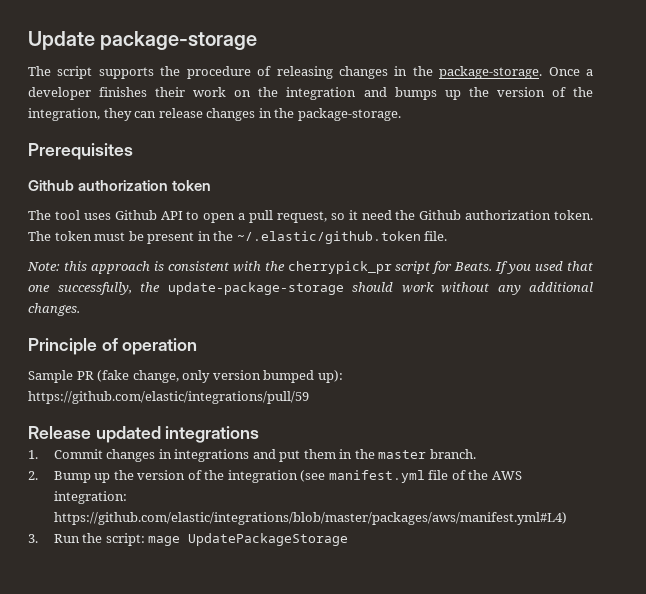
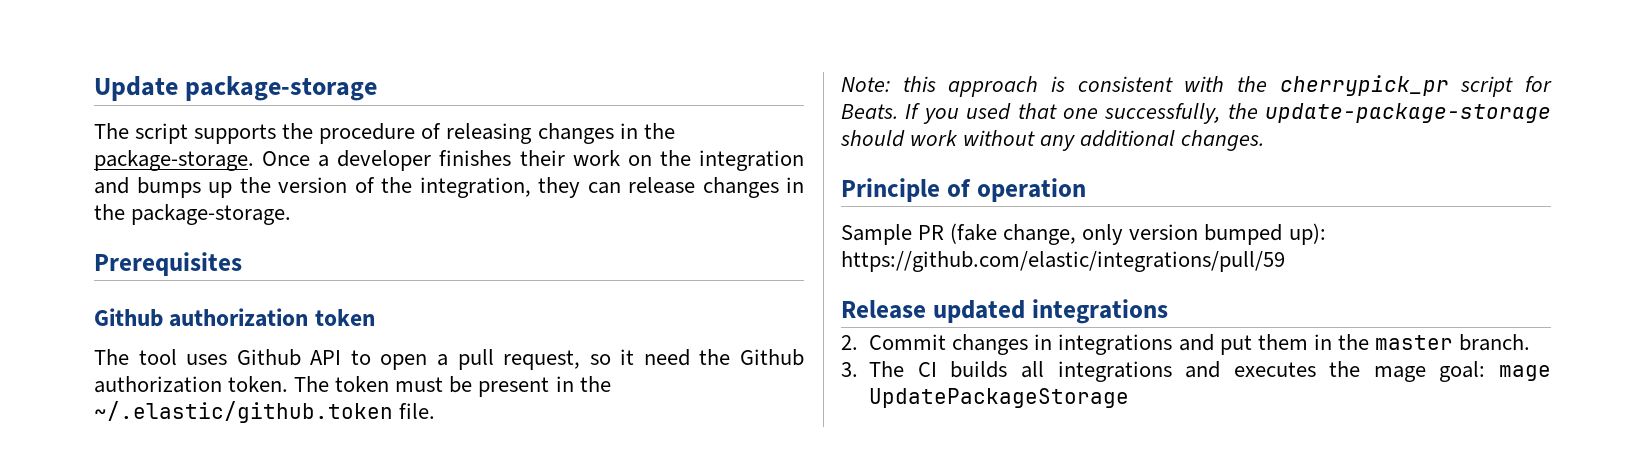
- 1. Commit changes in integrations and put them in the master branch.
+ 2. Commit changes in integrations and put them in the master branch.
- 2. Bump up the version of the integration (see manifest.yml file of the AWS integration: https://github.com/elastic/integrations/blob/master/packages/aws/manifest.yml#L4)
- 3. Run the script: mage UpdatePackageStorage
+ 3. The CI builds all integrations and executes the mage goal: mage UpdatePackageStorage

